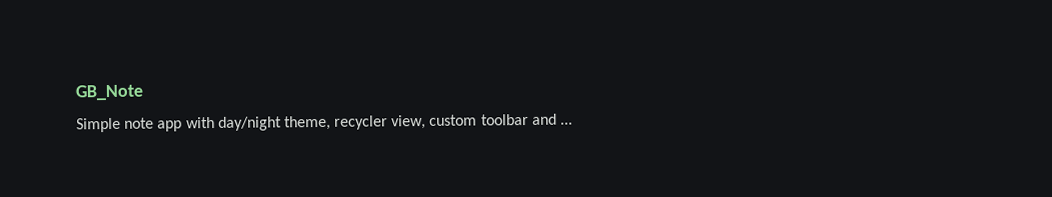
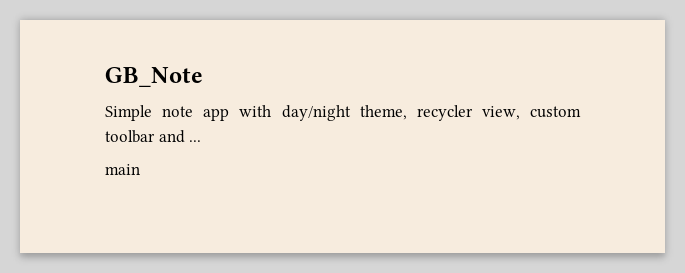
+ main

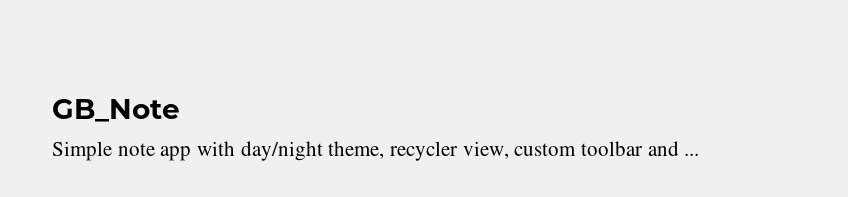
- main

